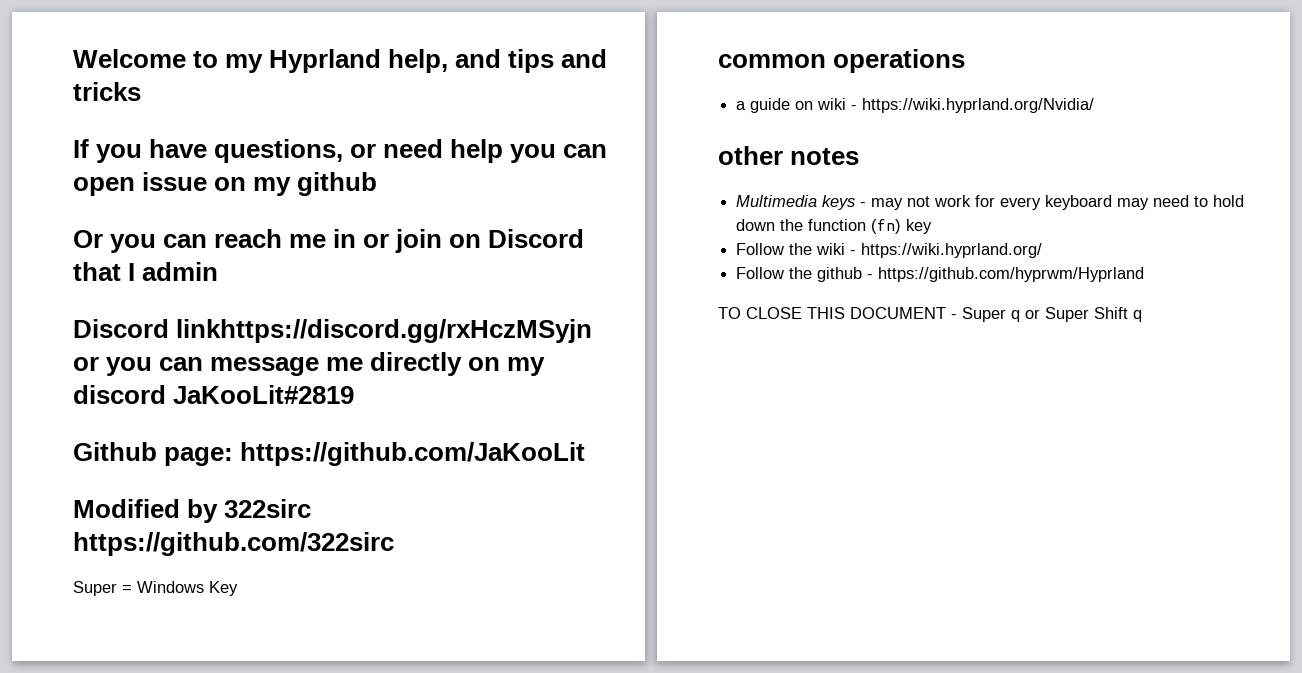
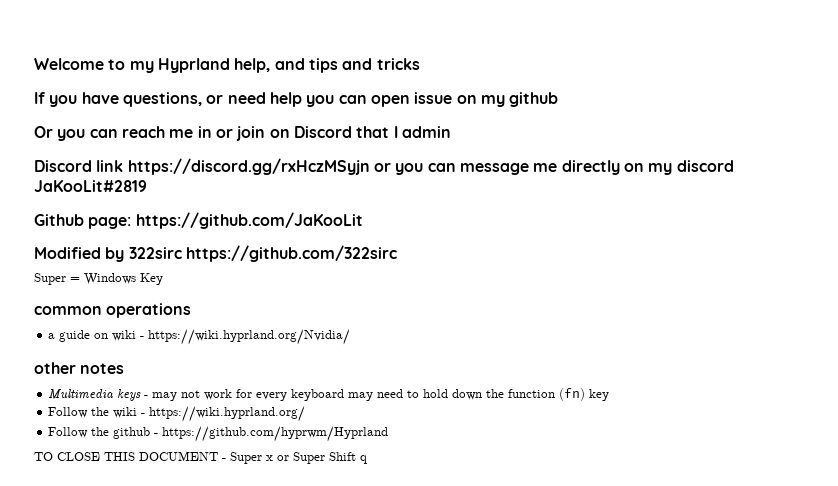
- Discord linkhttps://discord.gg/rxHczMSyjn or you can message me directly on my discord JaKooLit#2819
+ Discord link https://discord.gg/rxHczMSyjn or you can message me directly on my discord JaKooLit#2819
- TO CLOSE THIS DOCUMENT - Super q or Super Shift q
+ TO CLOSE THIS DOCUMENT - Super x or Super Shift q

